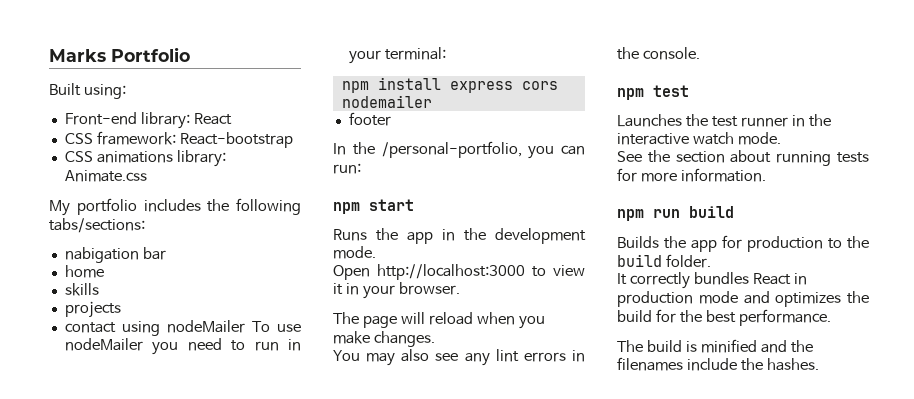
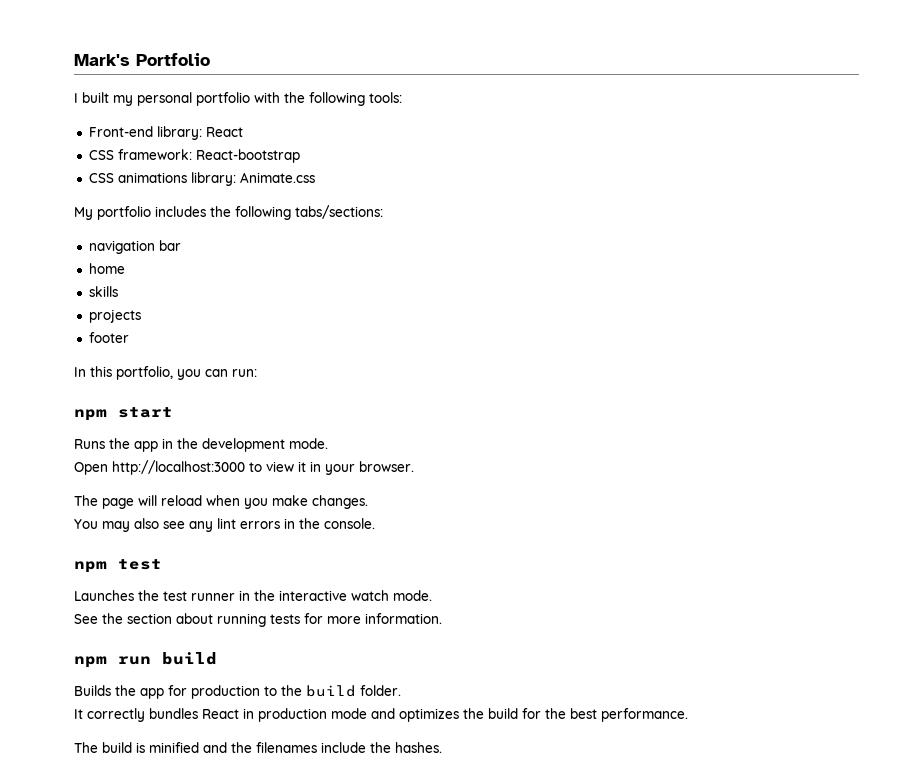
- Marks Portfolio
+ Mark's Portfolio
- Built using:
+ I built my personal portfolio with the following tools:
- nabigation bar
+ navigation bar
- contact using nodeMailer To use nodeMailer you need to run in your terminal:
- npm install express cors nodemailer
- In the /personal-portfolio, you can run:
+ In this portfolio, you can run:

